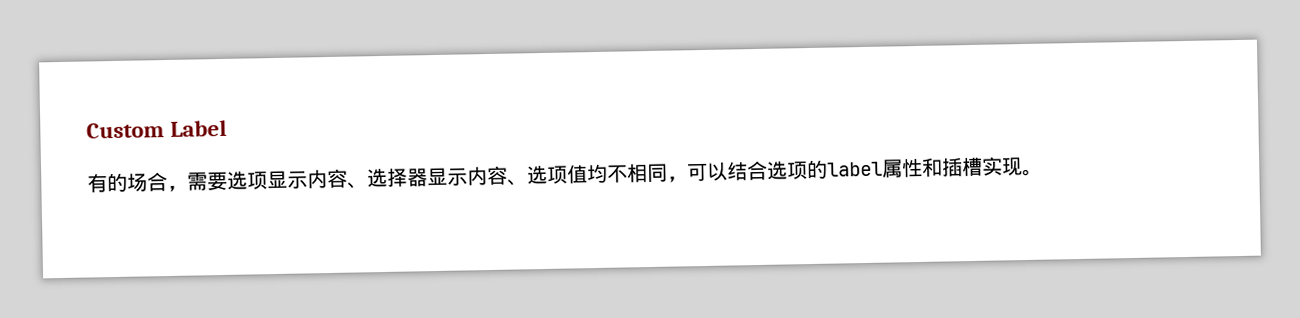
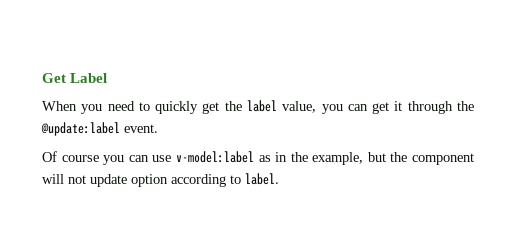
- Custom Label
+ Get Label
- 有的场合，需要选项显示内容、选择器显示内容、选项值均不相同，可以结合选项的label属性和插槽实现。
+ When you need to quickly get the label value, you can get it through the @update:label event.
+ Of course you can use v-model:label as in the example, but the component will not update option according to label.

